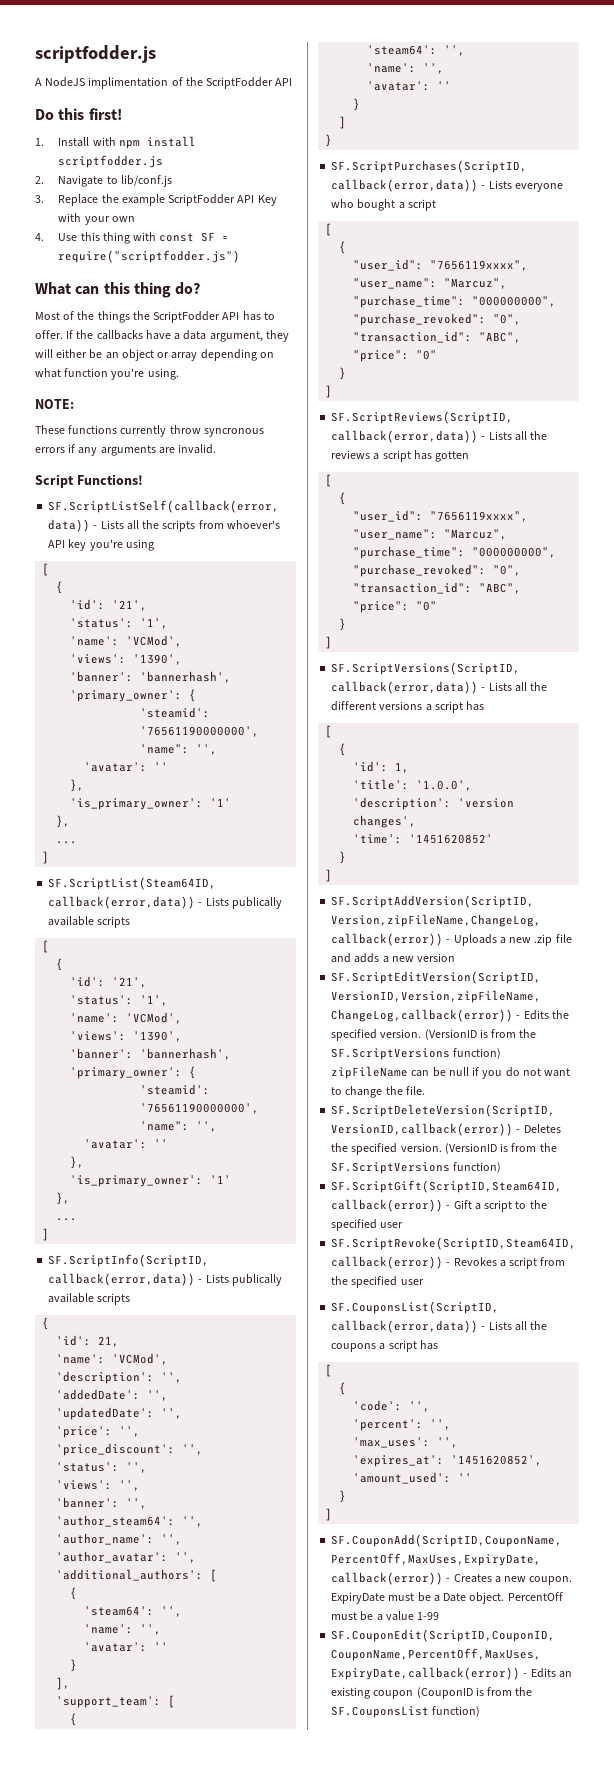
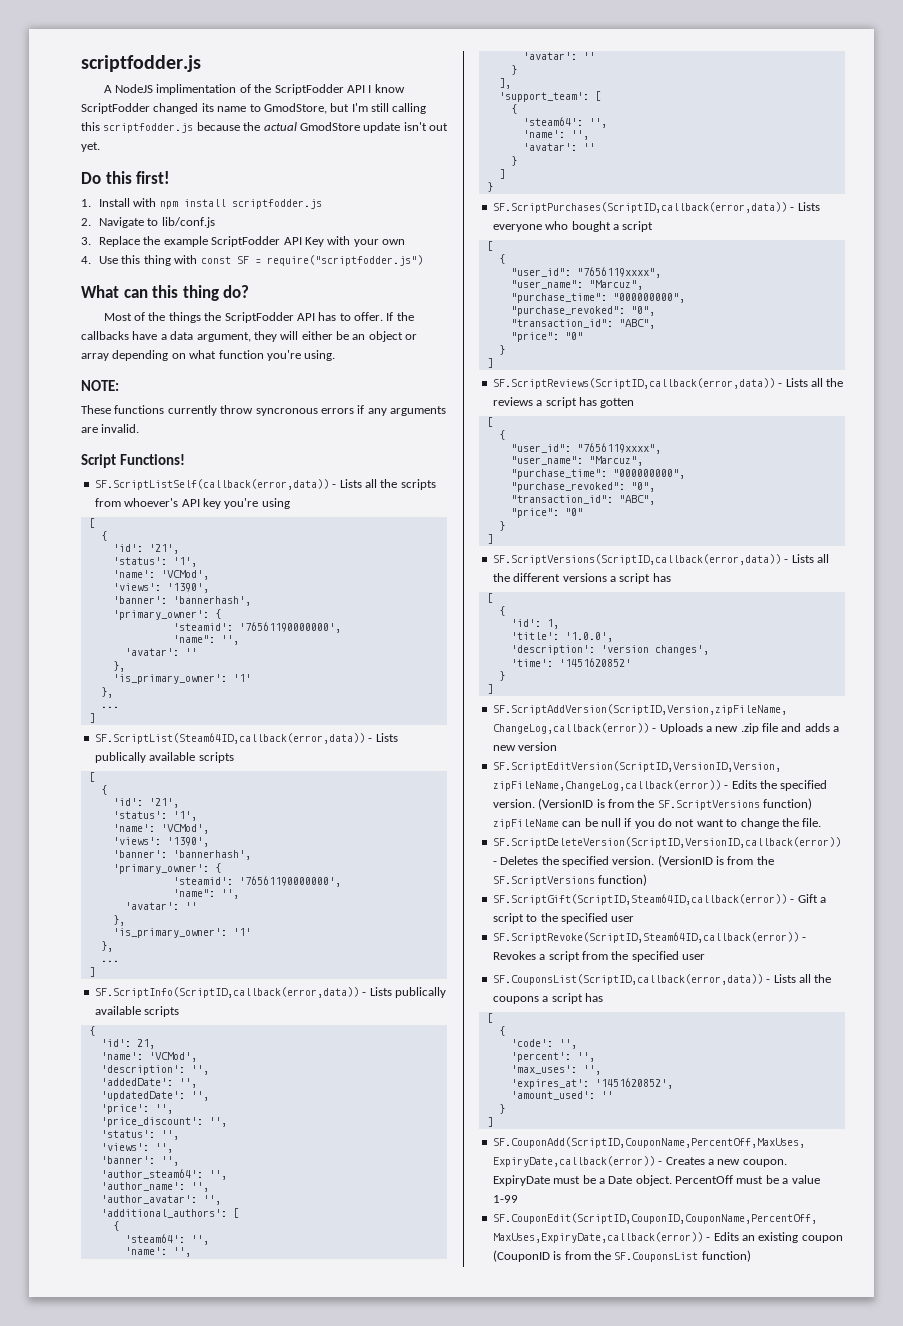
- A NodeJS implimentation of the ScriptFodder API
+ A NodeJS implimentation of the ScriptFodder API I know ScriptFodder changed its name to GmodStore, but I'm still calling this scriptfodder.js because the actual GmodStore update isn't out yet.

